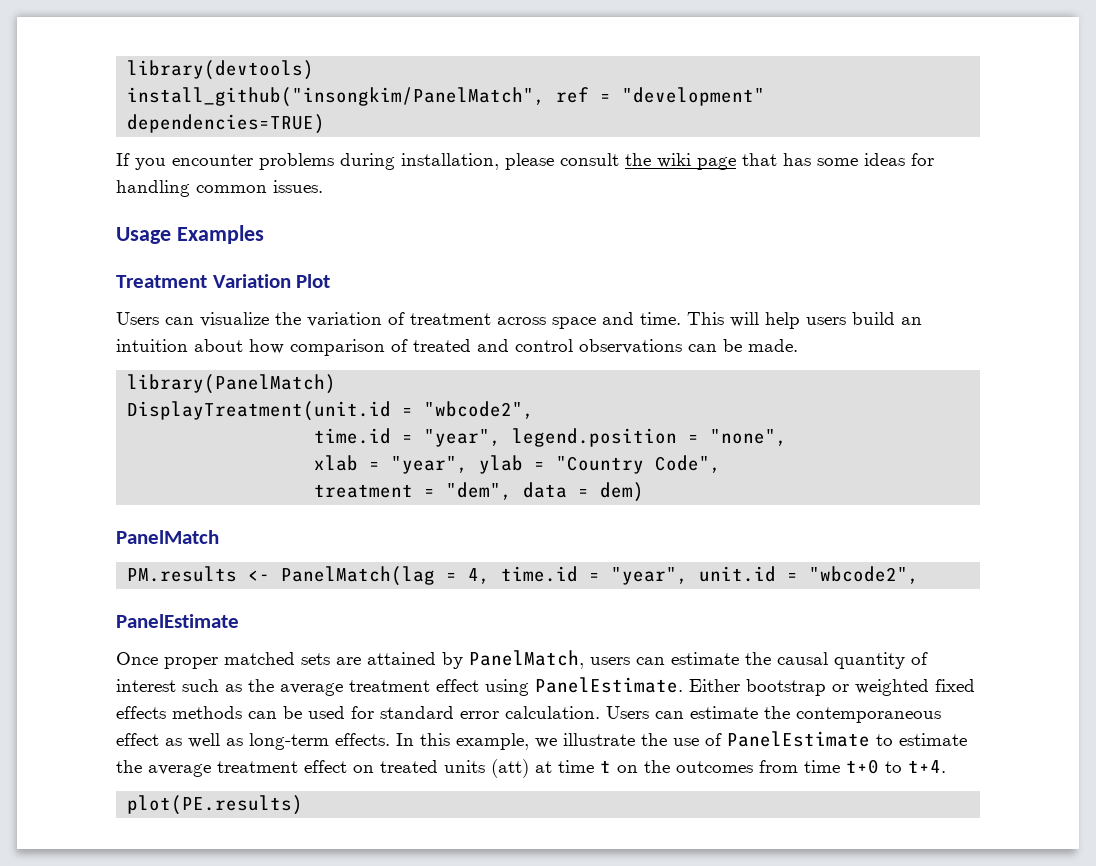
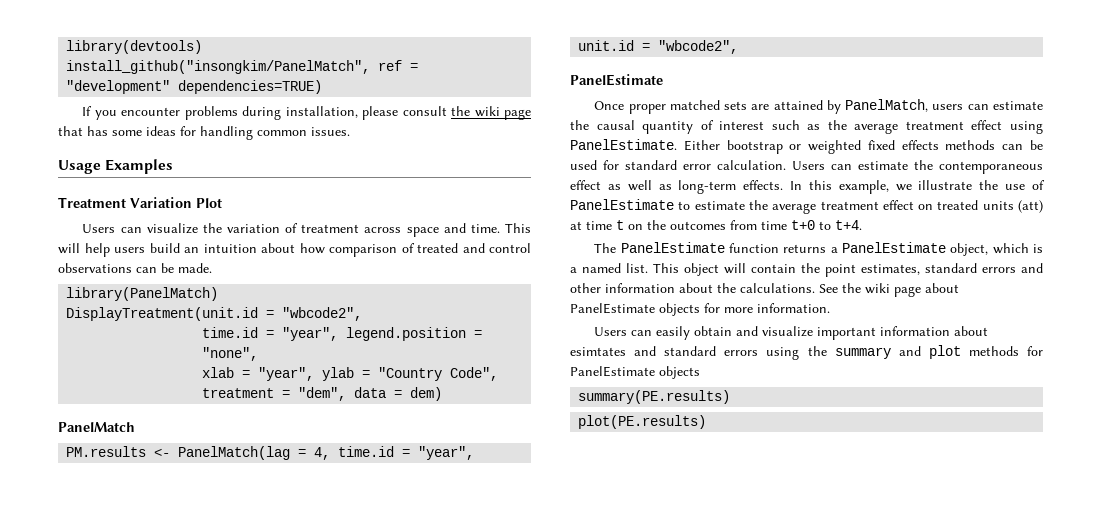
+ The PanelEstimate function returns a PanelEstimate object, which is a named list. This object will contain the point estimates, standard errors and other information about the calculations. See the wiki page about PanelEstimate objects for more information.
+ Users can easily obtain and visualize important information about esimtates and standard errors using the summary and plot methods for PanelEstimate objects
+ summary(PE.results)

